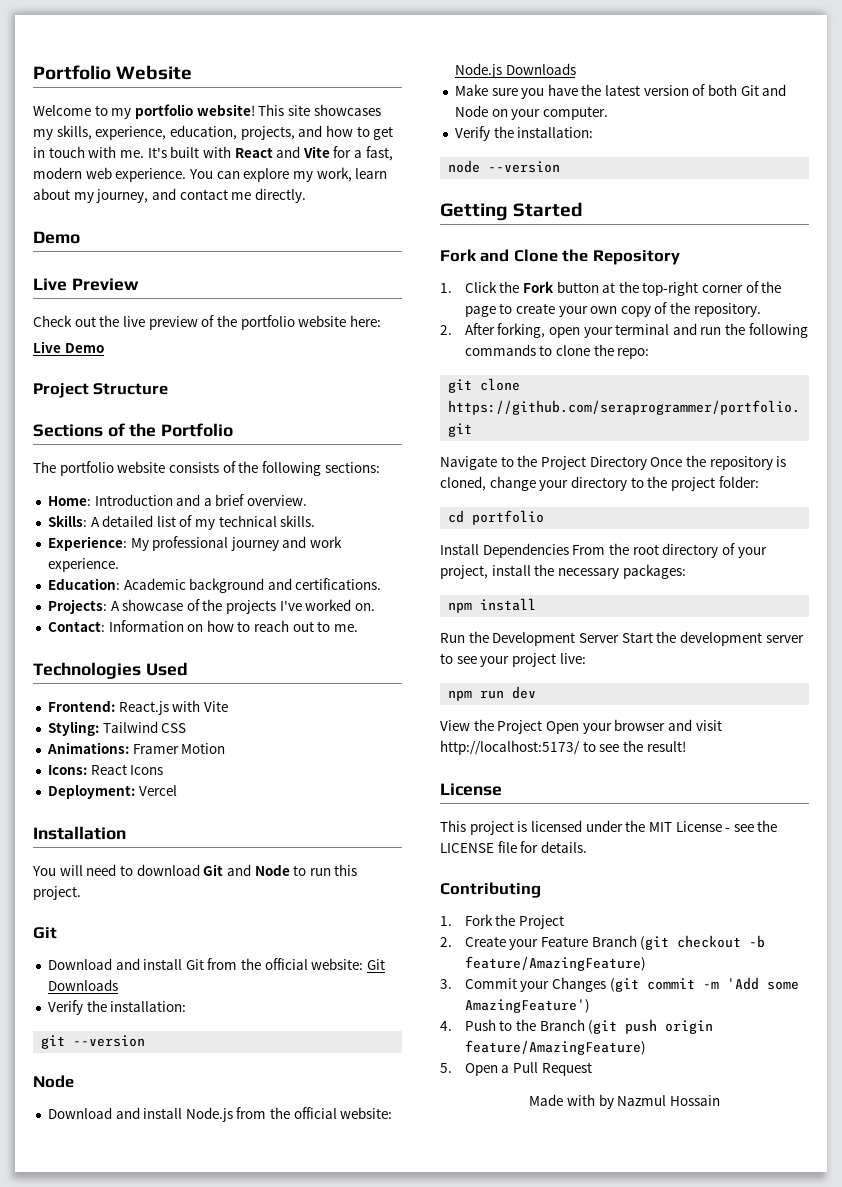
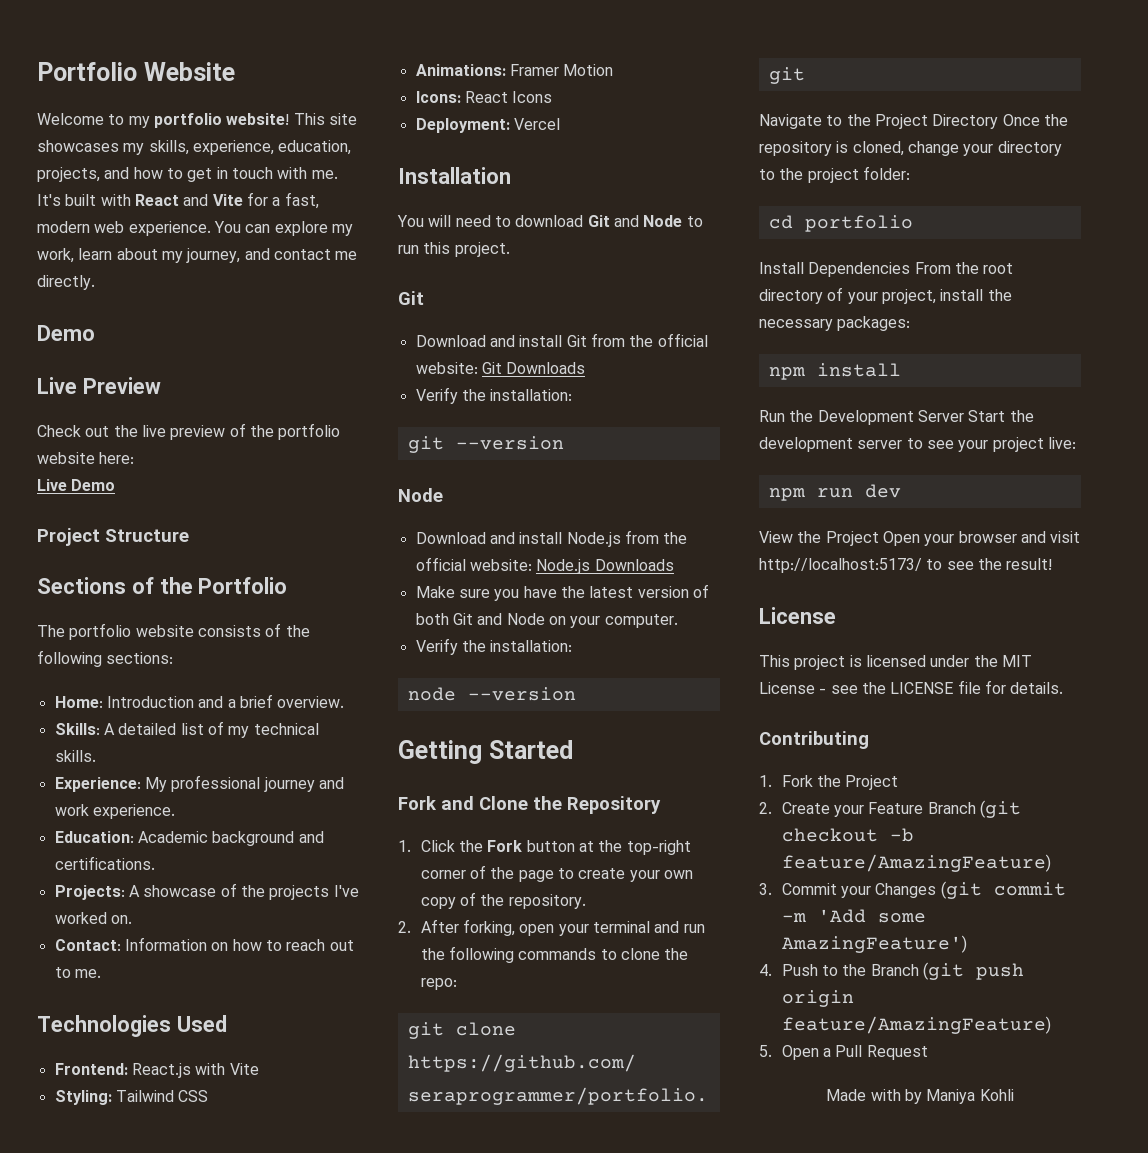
- Made with by Nazmul Hossain
+ Made with by Maniya Kohli

